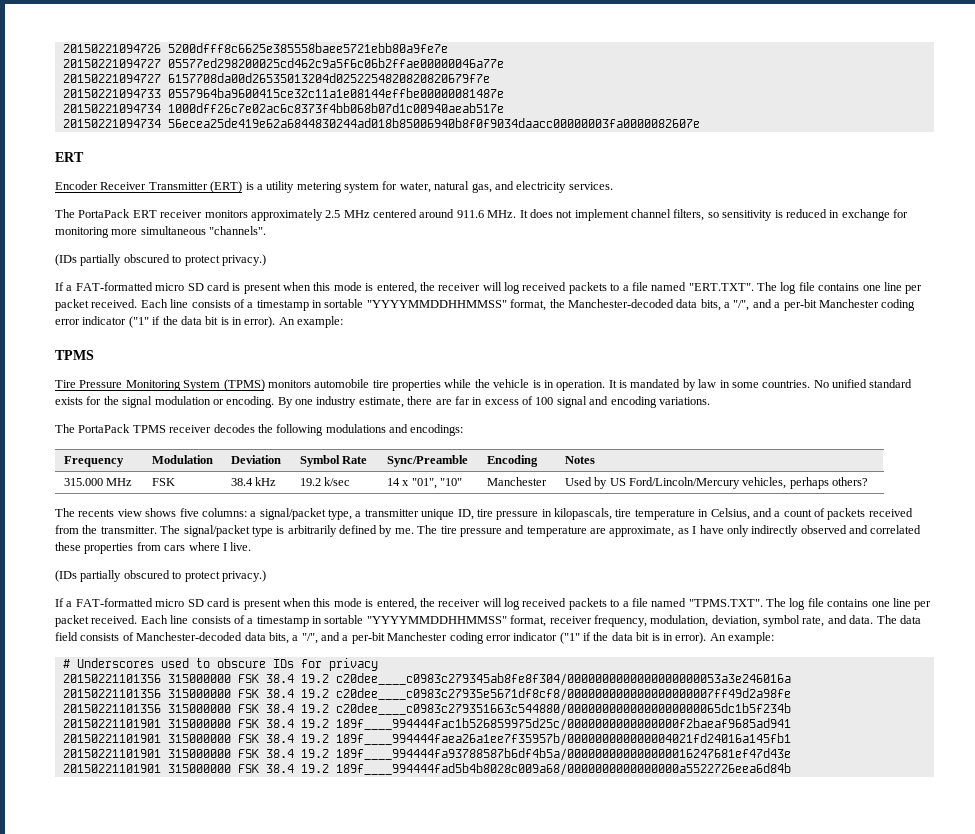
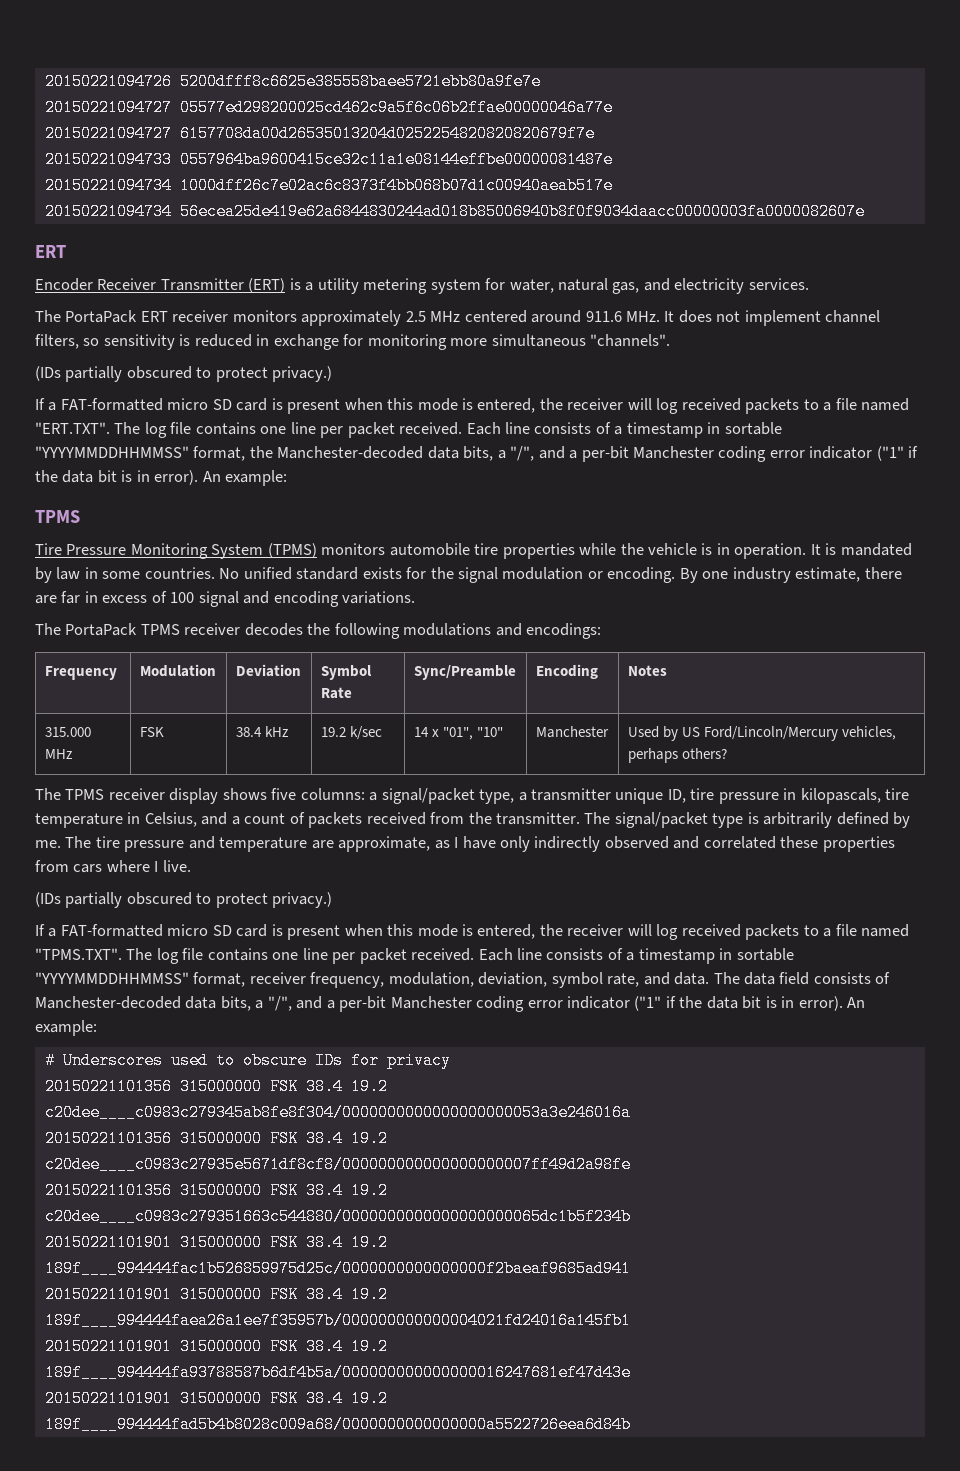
- The recents view shows five columns: a signal/packet type, a transmitter unique ID, tire pressure in kilopascals, tire temperature in Celsius, and a count of packets received from the transmitter.
+ The TPMS receiver display shows five columns: a signal/packet type, a transmitter unique ID, tire pressure in kilopascals, tire temperature in Celsius, and a count of packets received from the transmitter.

